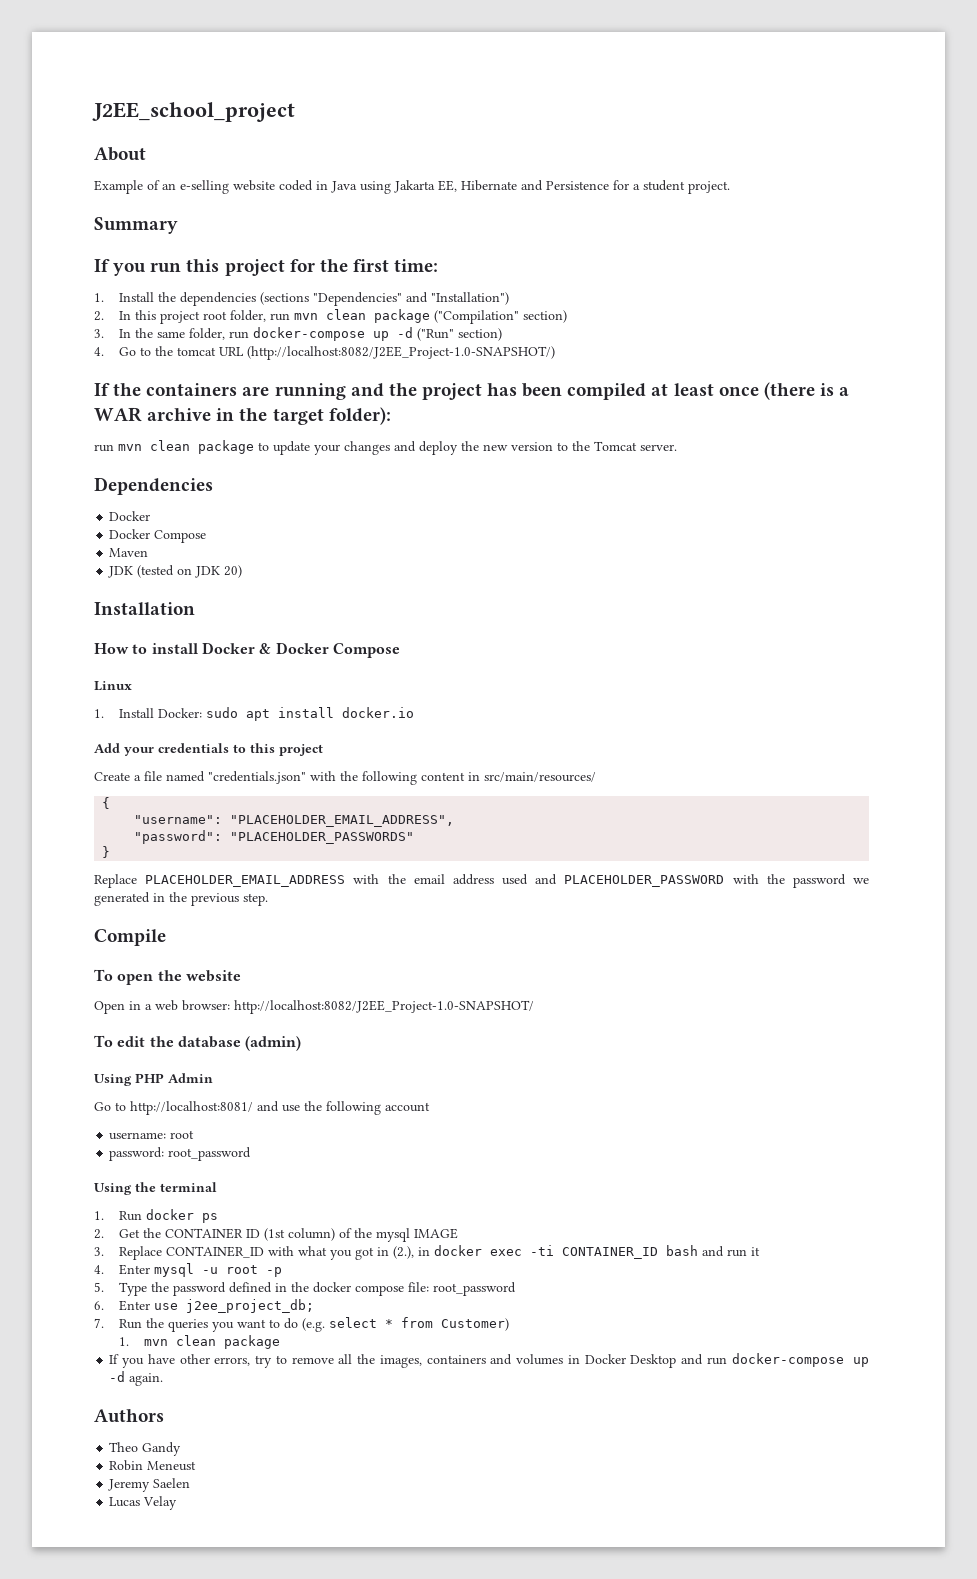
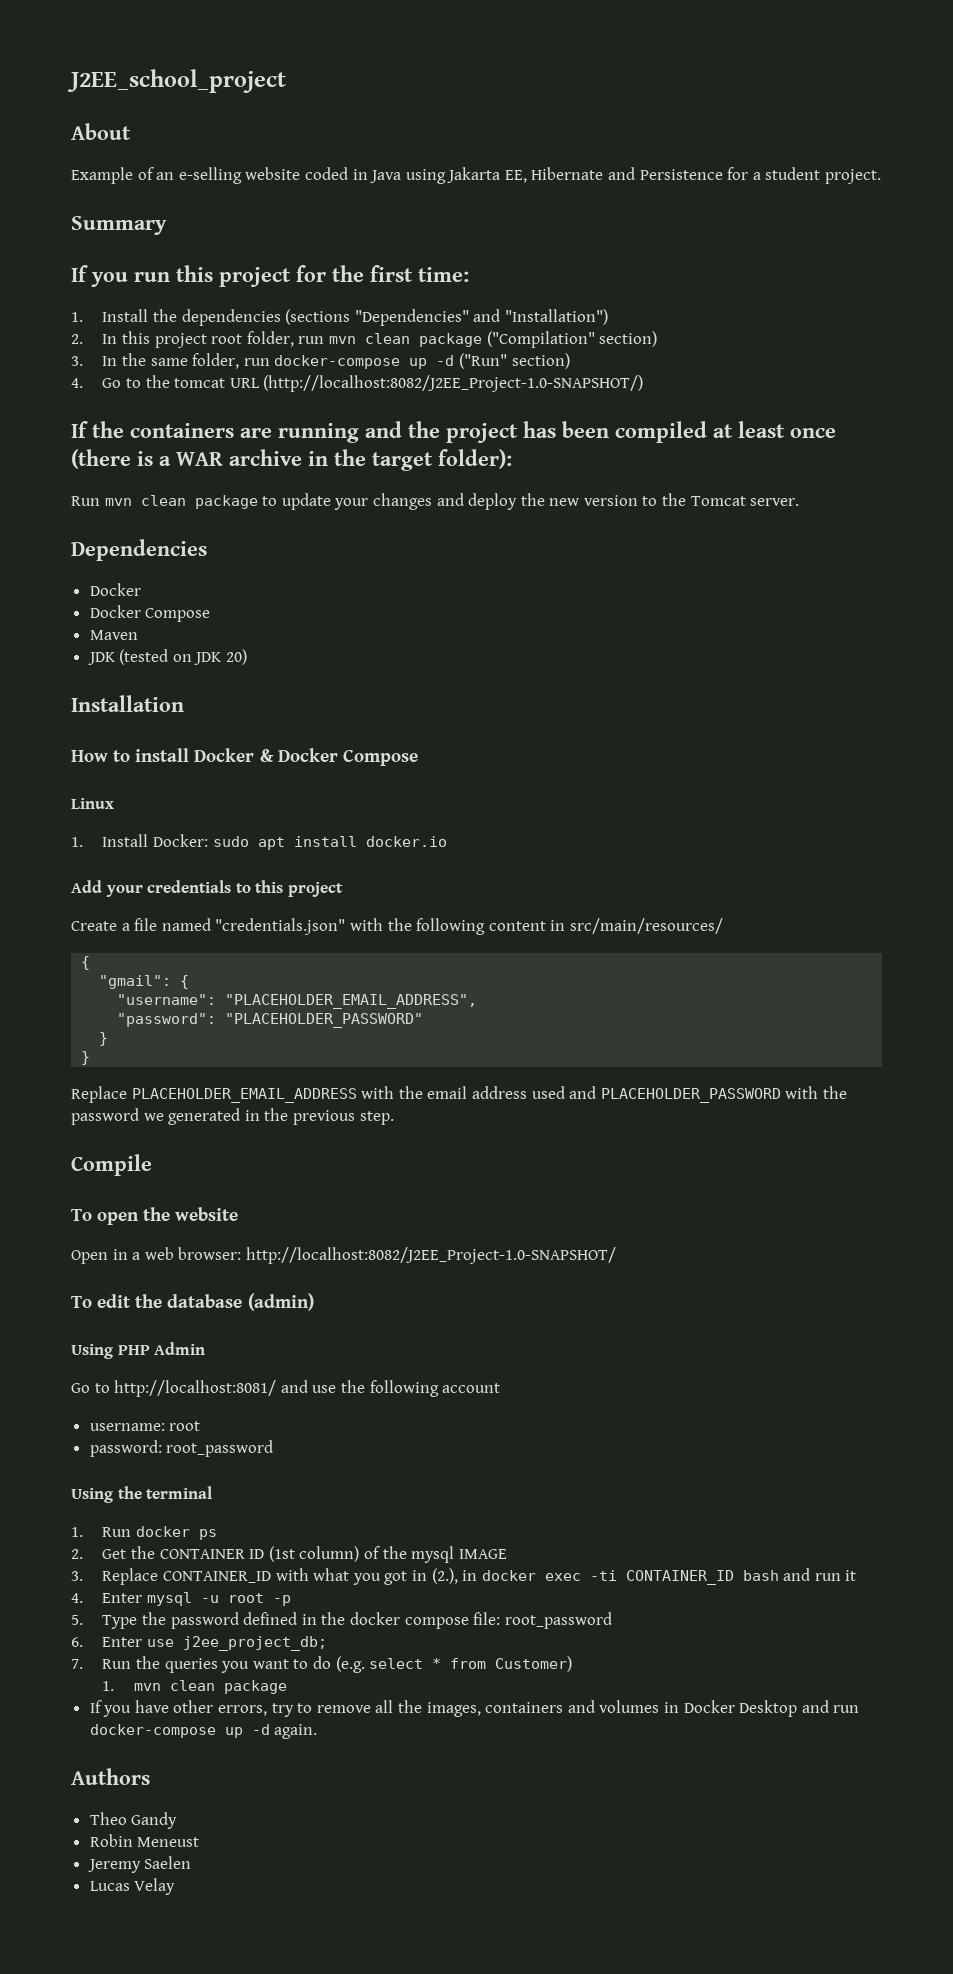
- run mvn clean package to update your changes and deploy the new version to the Tomcat server.
+ Run mvn clean package to update your changes and deploy the new version to the Tomcat server.
+ "gmail": {
- "password": "PLACEHOLDER_PASSWORDS"
+ "password": "PLACEHOLDER_PASSWORD"
+ }

